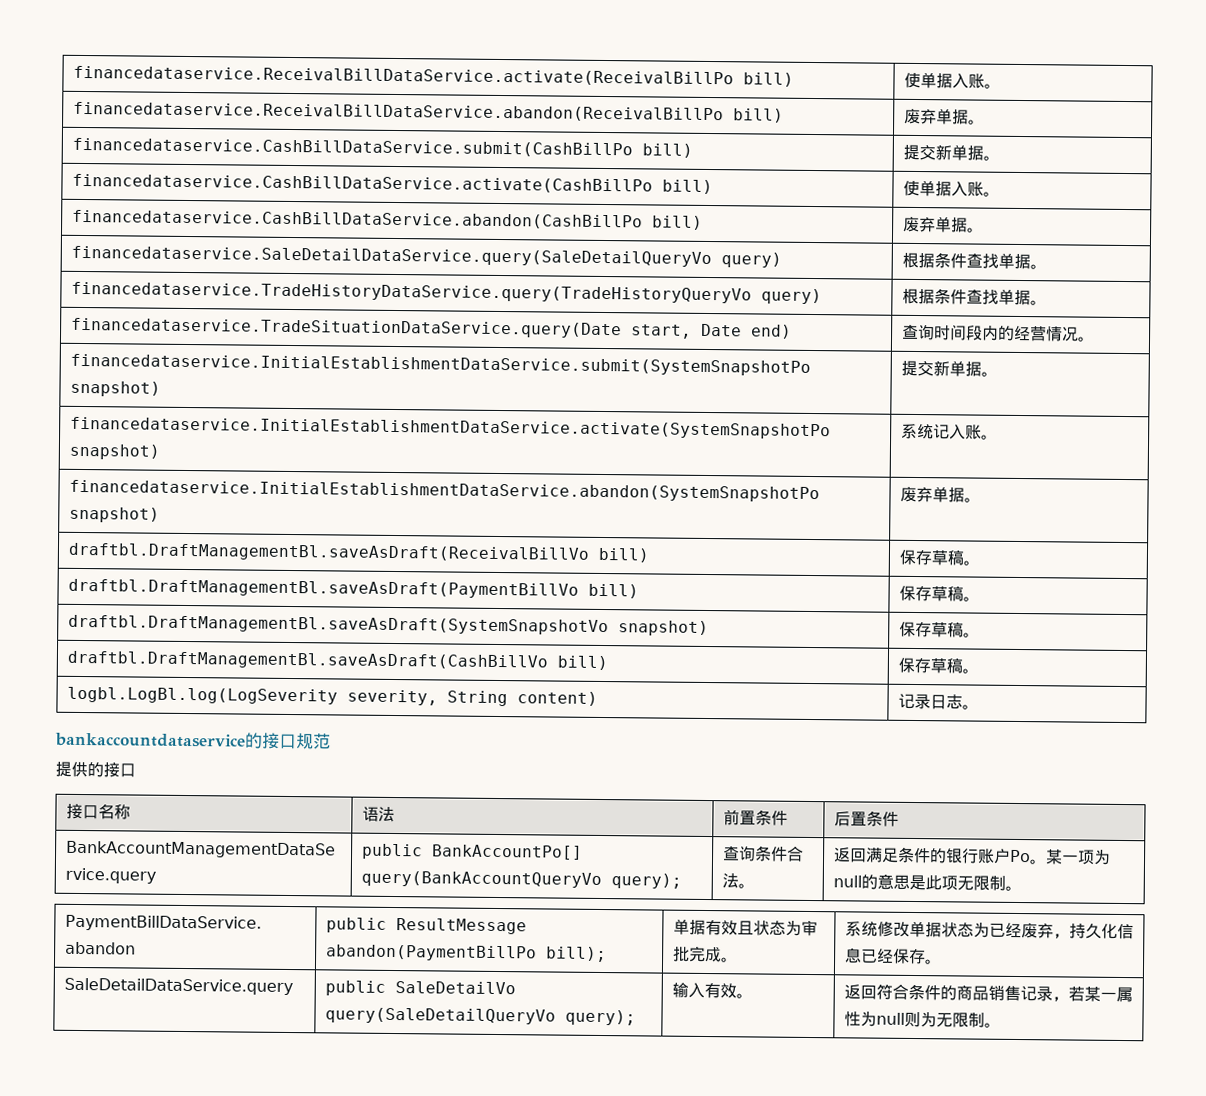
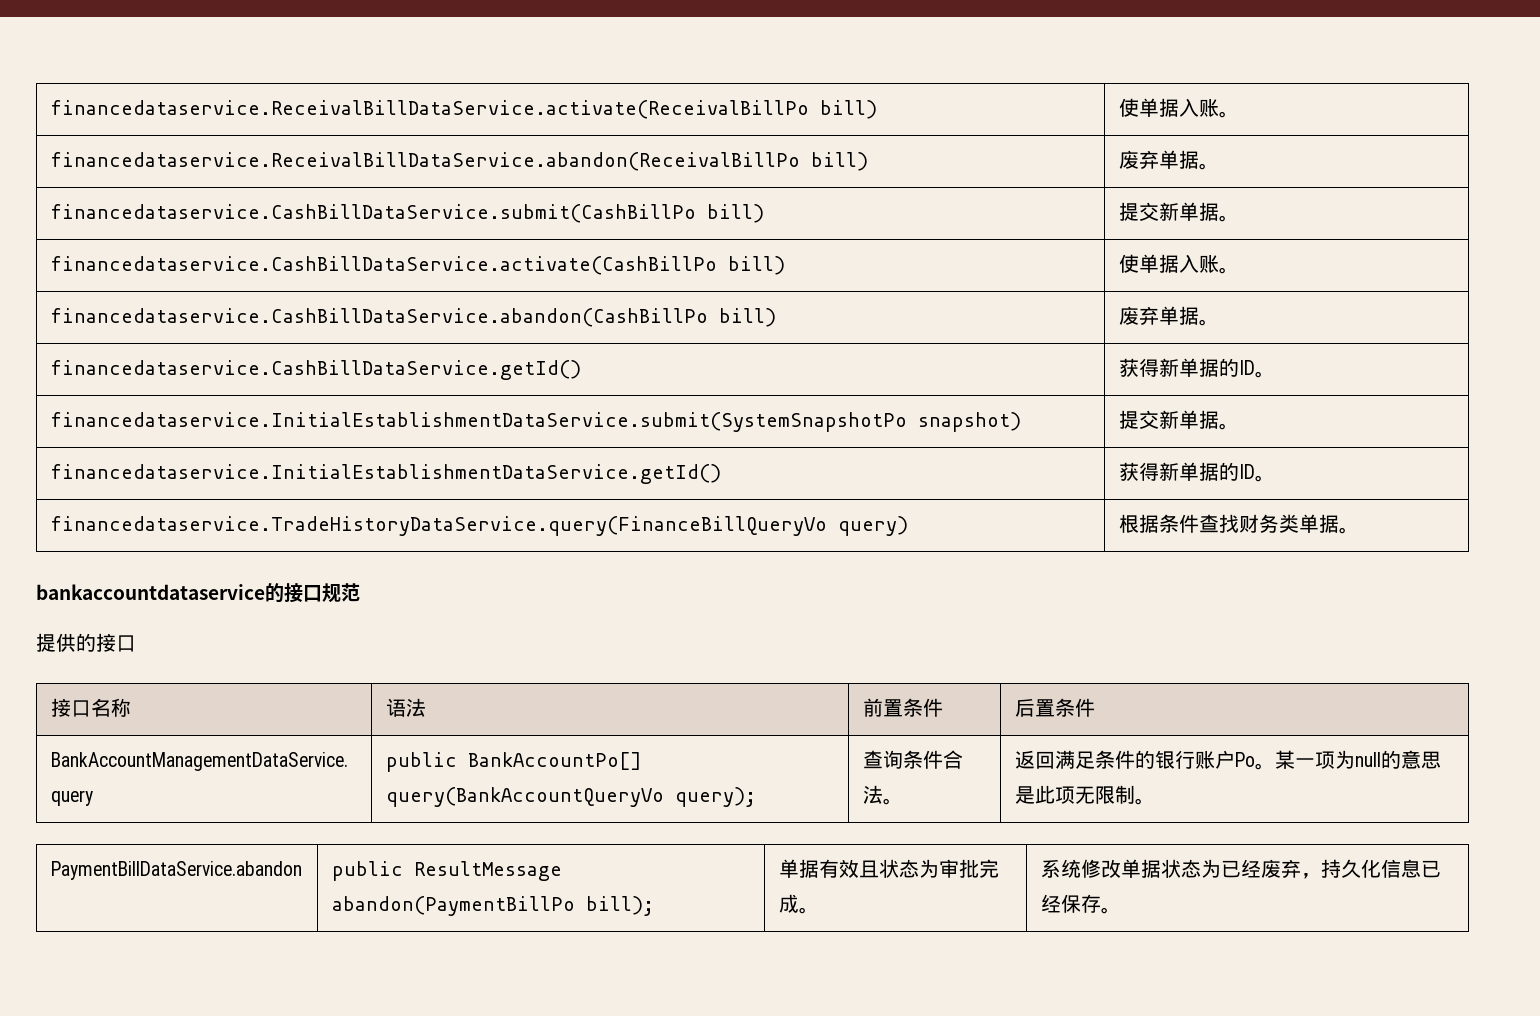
- financedataservice.SaleDetailDataService.query(SaleDetailQueryVo query) | 根据条件查找单据。
- financedataservice.TradeHistoryDataService.query(TradeHistoryQueryVo query) | 根据条件查找单据。
- financedataservice.TradeSituationDataService.query(Date start, Date end) | 查询时间段内的经营情况。
+ financedataservice.CashBillDataService.getId() | 获得新单据的ID。
- financedataservice.InitialEstablishmentDataService.activate(SystemSnapshotPo snapshot) | 系统记入账。
- financedataservice.InitialEstablishmentDataService.abandon(SystemSnapshotPo snapshot) | 废弃单据。
- draftbl.DraftManagementBl.saveAsDraft(ReceivalBillVo bill) | 保存草稿。
- draftbl.DraftManagementBl.saveAsDraft(PaymentBillVo bill) | 保存草稿。
- draftbl.DraftManagementBl.saveAsDraft(SystemSnapshotVo snapshot) | 保存草稿。
- draftbl.DraftManagementBl.saveAsDraft(CashBillVo bill) | 保存草稿。
- logbl.LogBl.log(LogSeverity severity, String content) | 记录日志。
+ financedataservice.InitialEstablishmentDataService.getId() | 获得新单据的ID。
+ financedataservice.TradeHistoryDataService.query(FinanceBillQueryVo query) | 根据条件查找财务类单据。
- SaleDetailDataService.query | public SaleDetailVo query(SaleDetailQueryVo query); | 输入有效。 | 返回符合条件的商品销售记录，若某一属性为null则为无限制。

